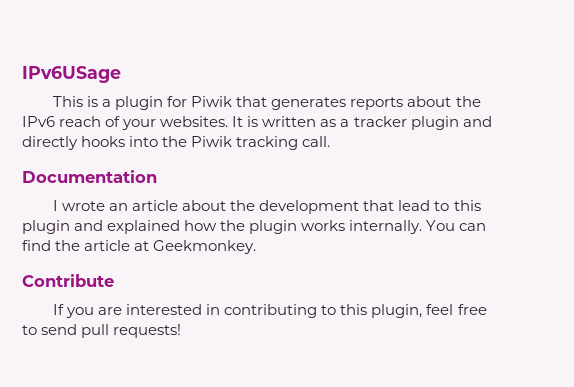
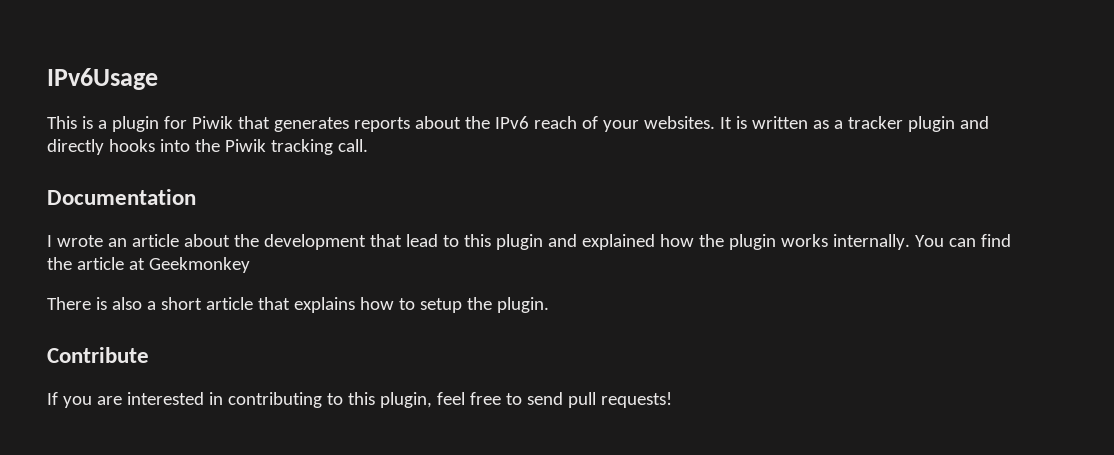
- IPv6USage
+ IPv6Usage
- You can find the article at Geekmonkey.
+ You can find the article at Geekmonkey
+ There is also a short article that explains how to setup the plugin.

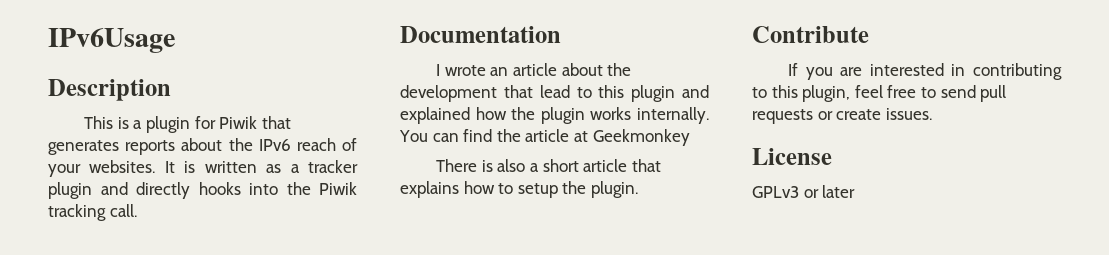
+ Description
- If you are interested in contributing to this plugin, feel free to send pull requests!
+ If you are interested in contributing to this plugin, feel free to send pull requests or create issues.
+ License
+ GPLv3 or later

